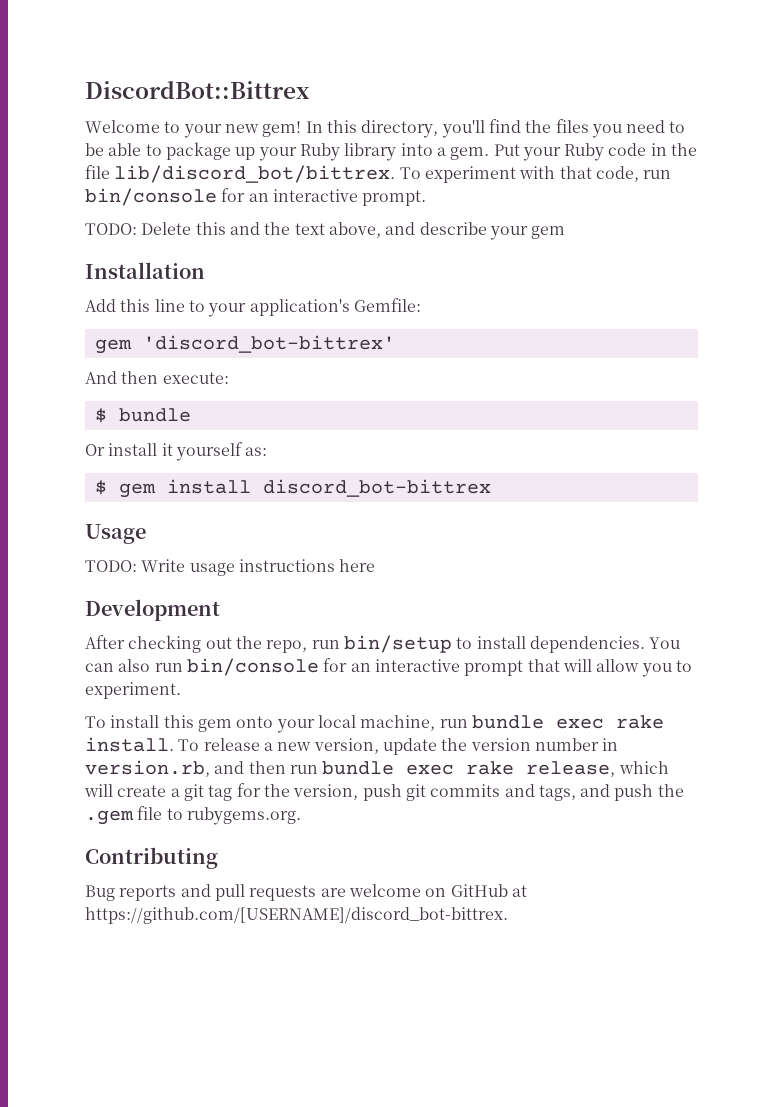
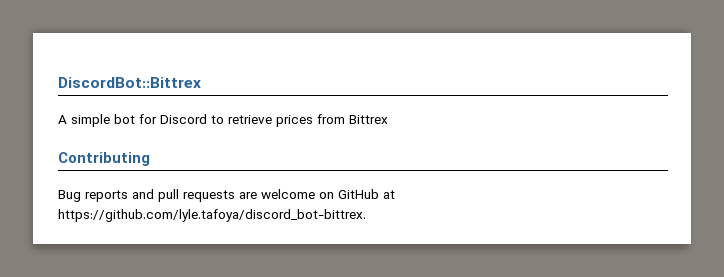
- Welcome to your new gem! In this directory, you'll find the files you need to be able to package up your Ruby library into a gem. Put your Ruby code in the file lib/discord_bot/bittrex. To experiment with that code, run bin/console for an interactive prompt.
- TODO: Delete this and the text above, and describe your gem
- Installation
- Add this line to your application's Gemfile:
- gem 'discord_bot-bittrex'
- And then execute:
- $ bundle
- Or install it yourself as:
- $ gem install discord_bot-bittrex
- Usage
- TODO: Write usage instructions here
- Development
- After checking out the repo, run bin/setup to install dependencies. You can also run bin/console for an interactive prompt that will allow you to experiment.
- To install this gem onto your local machine, run bundle exec rake install. To release a new version, update the version number in version.rb, and then run bundle exec rake release, which will create a git tag for the version, push git commits and tags, and push the .gem file to rubygems.org.
+ A simple bot for Discord to retrieve prices from Bittrex
- Bug reports and pull requests are welcome on GitHub at https://github.com/[USERNAME]/discord_bot-bittrex.
+ Bug reports and pull requests are welcome on GitHub at https://github.com/lyle.tafoya/discord_bot-bittrex.

